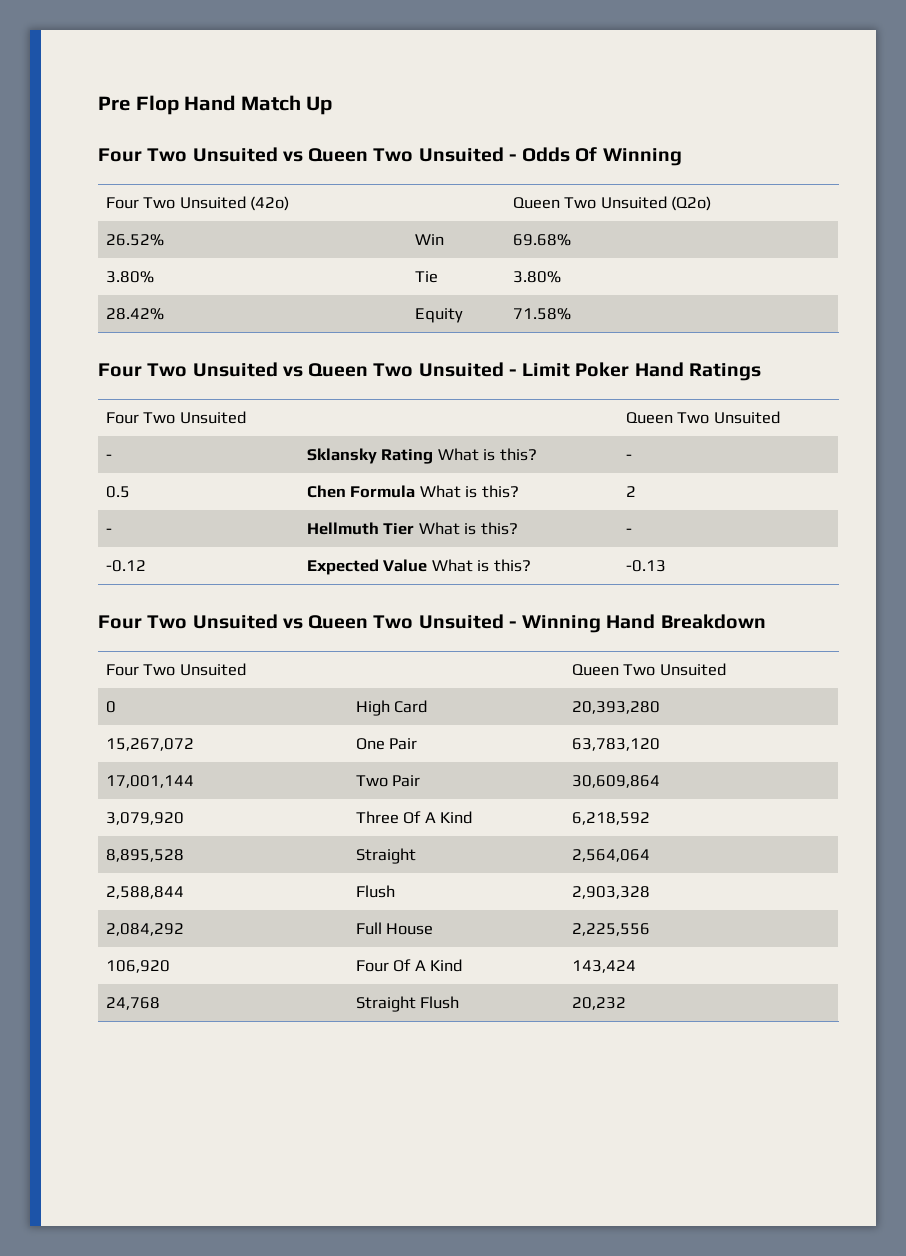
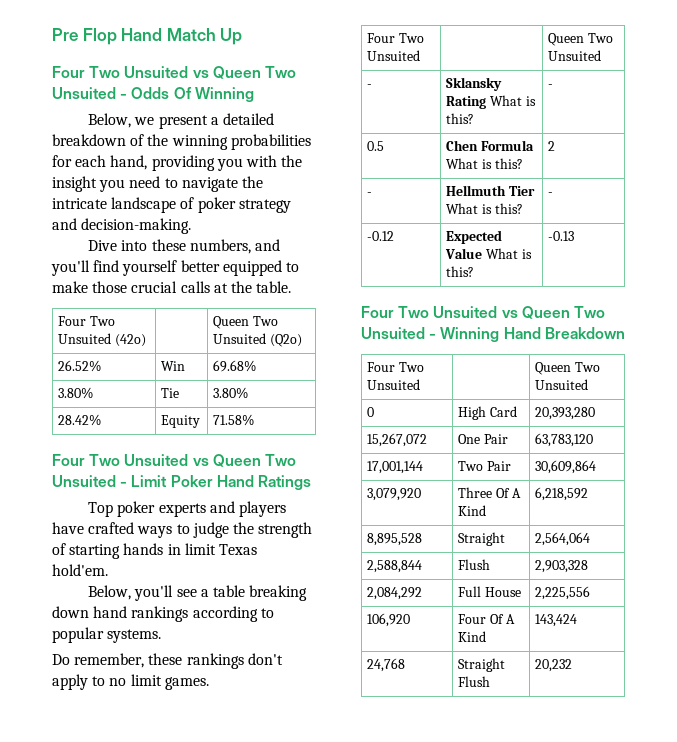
+ Below, we present a detailed breakdown of the winning probabilities for each hand, providing you with the insight you need to navigate the intricate landscape of poker strategy and decision-making.
+ Dive into these numbers, and you'll find yourself better equipped to make those crucial calls at the table.
+ Top poker experts and players have crafted ways to judge the strength of starting hands in limit Texas hold'em.
+ Below, you'll see a table breaking down hand rankings according to popular systems.
+ Do remember, these rankings don't apply to no limit games.

